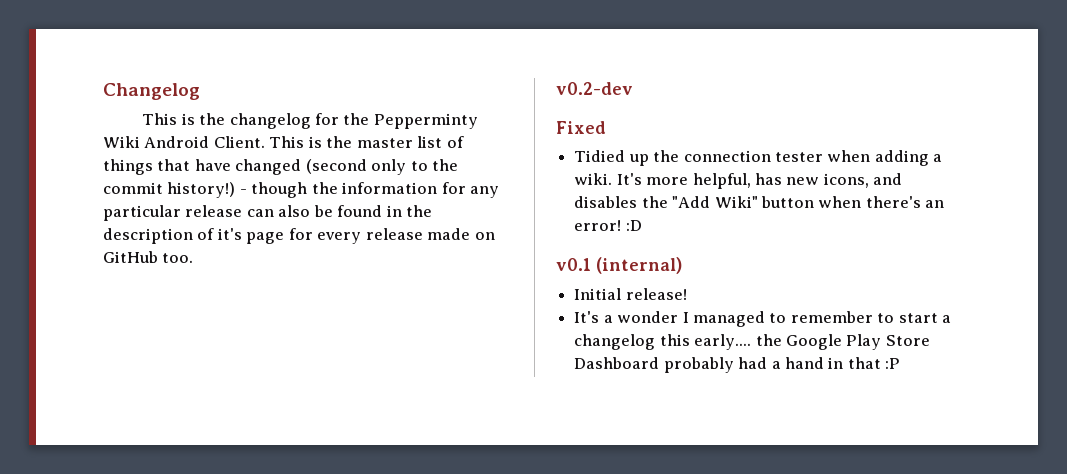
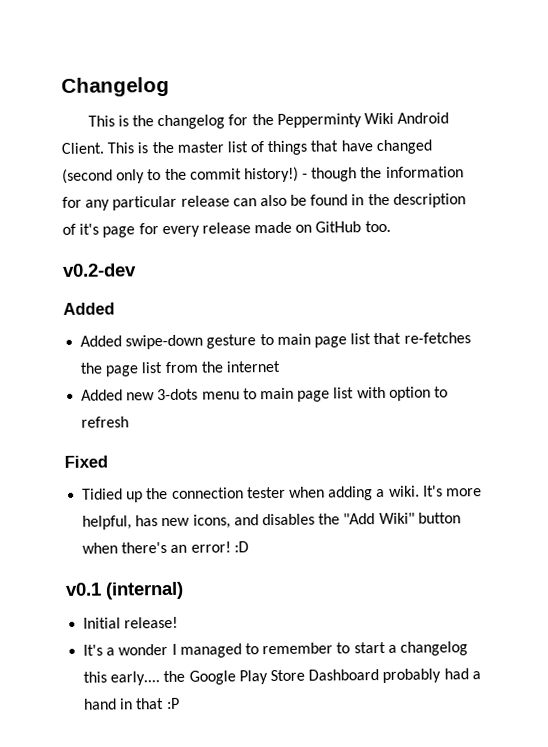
  v0.2-dev
+ Added
+ Added swipe-down gesture to main page list that re-fetches the page list from the internet
+ Added new 3-dots menu to main page list with option to refresh

